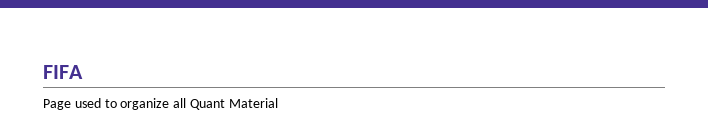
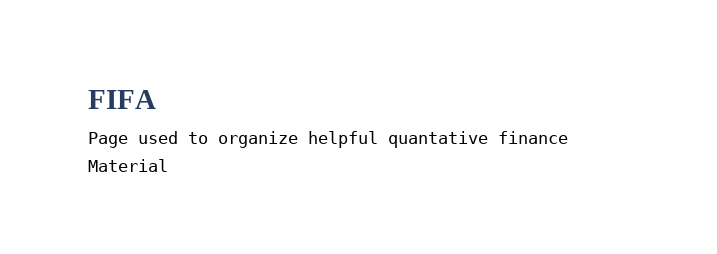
- Page used to organize all Quant Material
+ Page used to organize helpful quantative finance Material

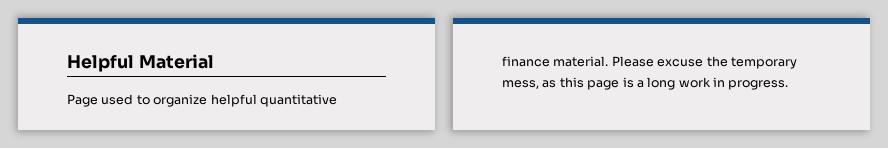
- FIFA
+ Helpful Material
- Page used to organize helpful quantative finance Material
+ Page used to organize helpful quantitative finance material. Please excuse the temporary mess, as this page is a long work in progress.

